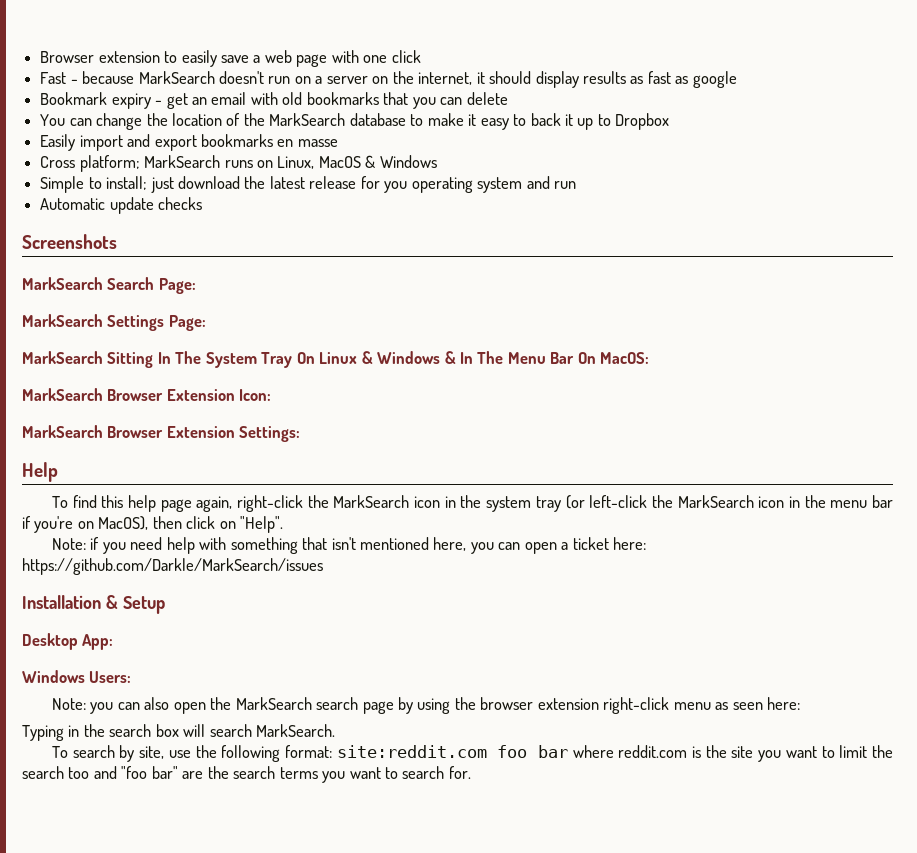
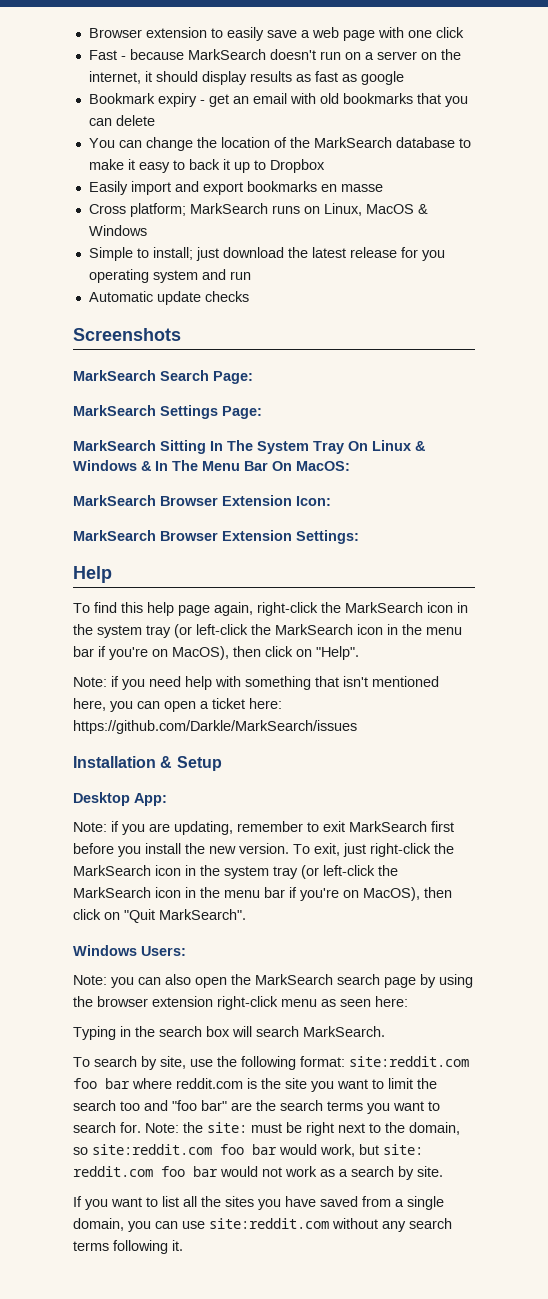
+ Note: if you are updating, remember to exit MarkSearch first before you install the new version. To exit, just right-click the MarkSearch icon in the system tray (or left-click the MarkSearch icon in the menu bar if you're on MacOS), then click on "Quit MarkSearch".
+ Note: the site: must be right next to the domain, so site:reddit.com foo bar would work, but site: reddit.com foo bar would not work as a search by site.
+ If you want to list all the sites you have saved from a single domain, you can use site:reddit.com without any search terms following it.

